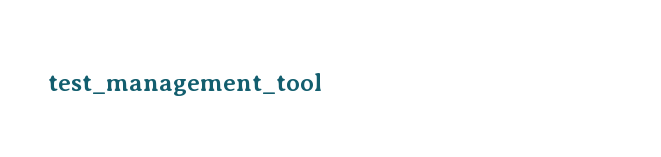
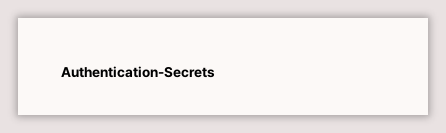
- test_management_tool
+ Authentication-Secrets

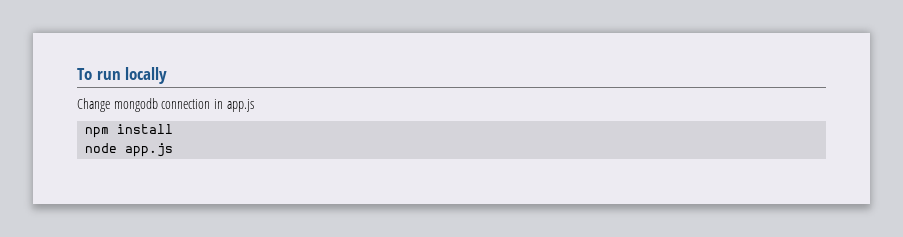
- Authentication-Secrets
+ To run locally
+ Change mongodb connection in app.js
+ npm install
+ node app.js

